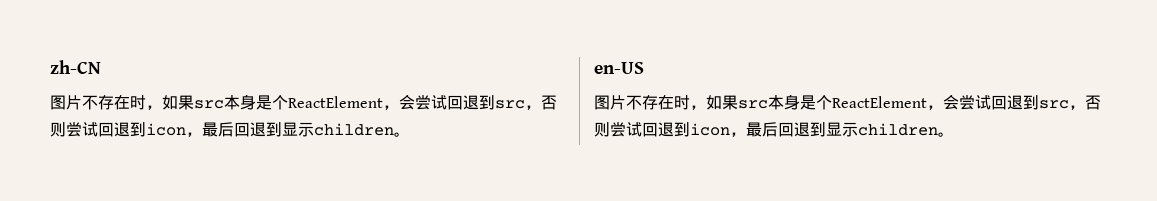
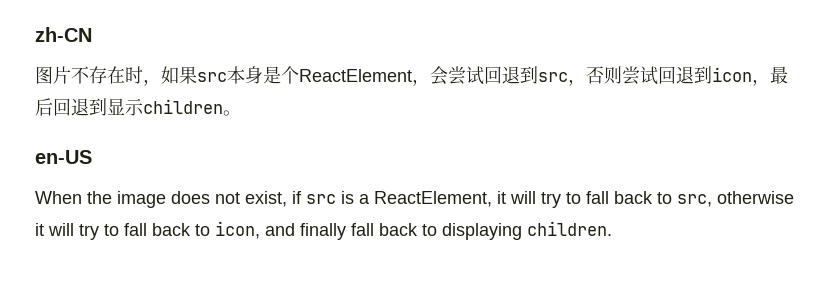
  en-US
- 图片不存在时，如果src本身是个ReactElement，会尝试回退到src，否则尝试回退到icon，最后回退到显示children。
+ When the image does not exist, if src is a ReactElement, it will try to fall back to src, otherwise it will try to fall back to icon, and finally fall back to displaying children.

